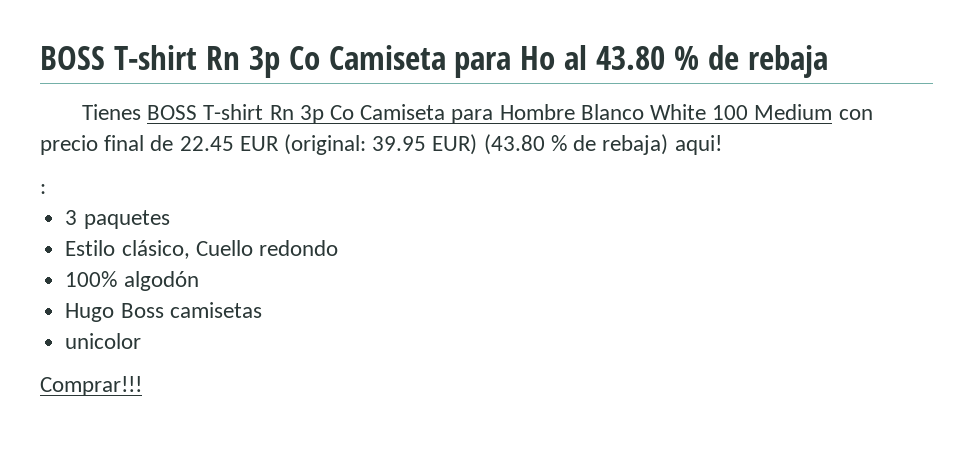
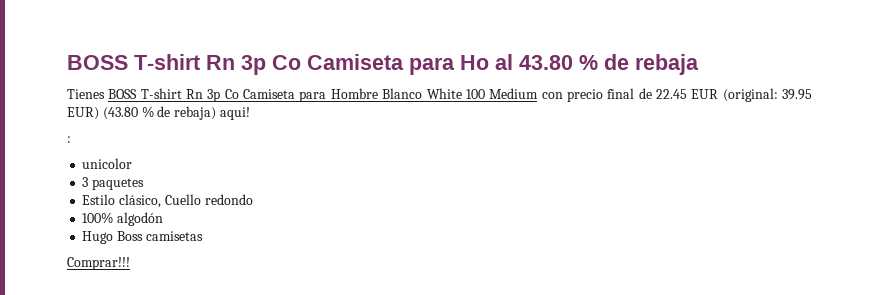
+ unicolor
- unicolor

